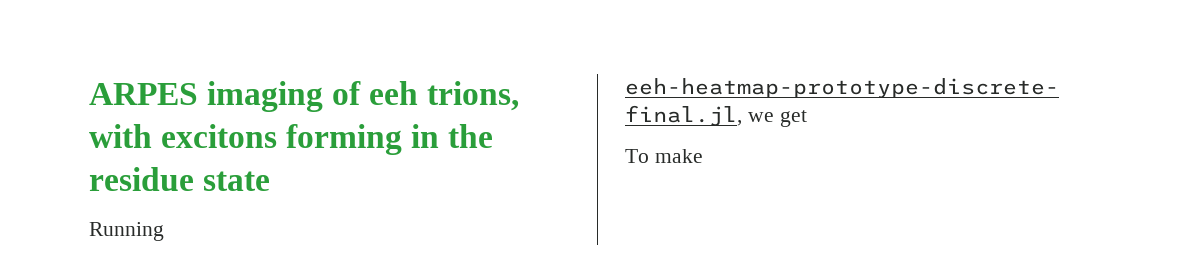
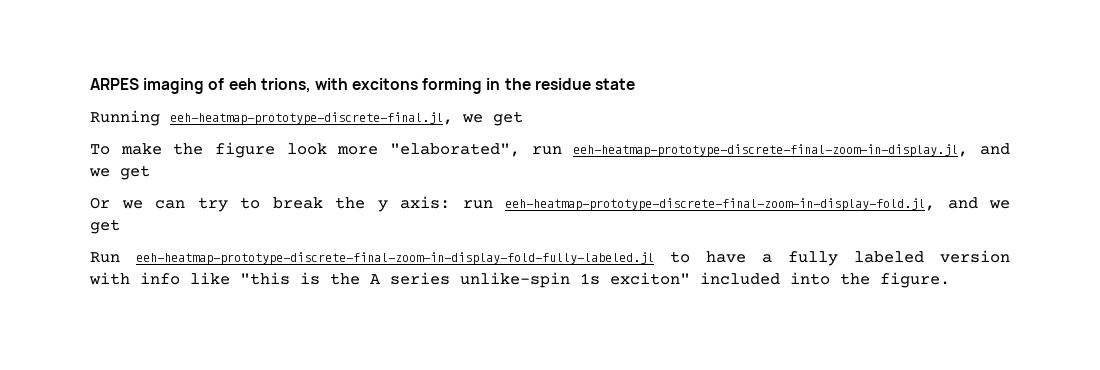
- To make
+ To make the figure look more "elaborated", run eeh-heatmap-prototype-discrete-final-zoom-in-display.jl, and we get
+ Or we can try to break the y axis: run eeh-heatmap-prototype-discrete-final-zoom-in-display-fold.jl, and we get
+ Run eeh-heatmap-prototype-discrete-final-zoom-in-display-fold-fully-labeled.jl to have a fully labeled version with info like "this is the A series unlike-spin 1s exciton" included into the figure.

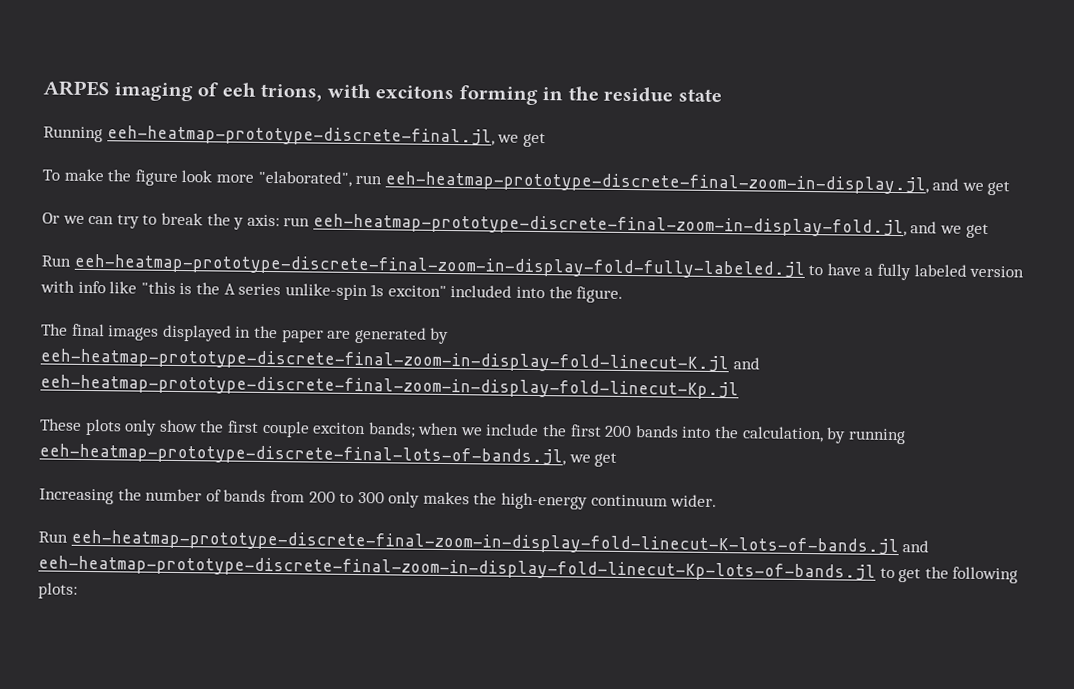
+ The final images displayed in the paper are generated by eeh-heatmap-prototype-discrete-final-zoom-in-display-fold-linecut-K.jl and eeh-heatmap-prototype-discrete-final-zoom-in-display-fold-linecut-Kp.jl
+ These plots only show the first couple exciton bands; when we include the first 200 bands into the calculation, by running eeh-heatmap-prototype-discrete-final-lots-of-bands.jl, we get
+ Increasing the number of bands from 200 to 300 only makes the high-energy continuum wider.
+ Run eeh-heatmap-prototype-discrete-final-zoom-in-display-fold-linecut-K-lots-of-bands.jl and eeh-heatmap-prototype-discrete-final-zoom-in-display-fold-linecut-Kp-lots-of-bands.jl to get the following plots:

